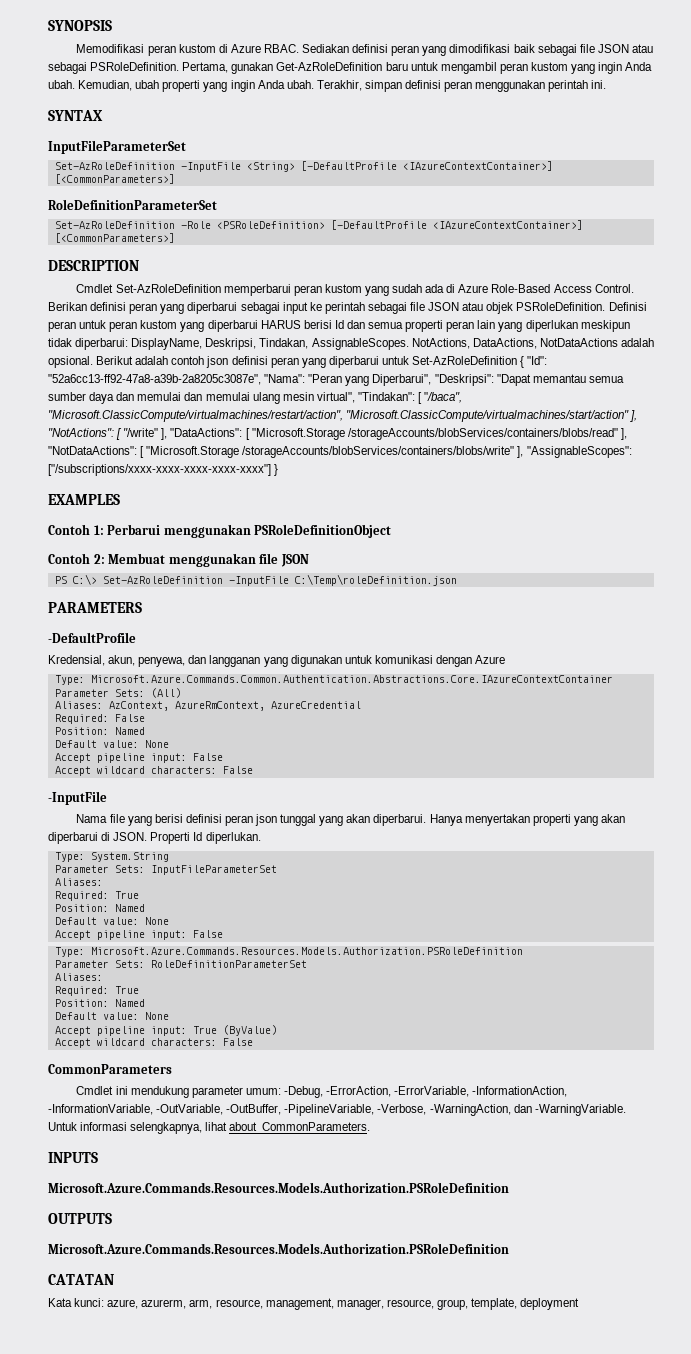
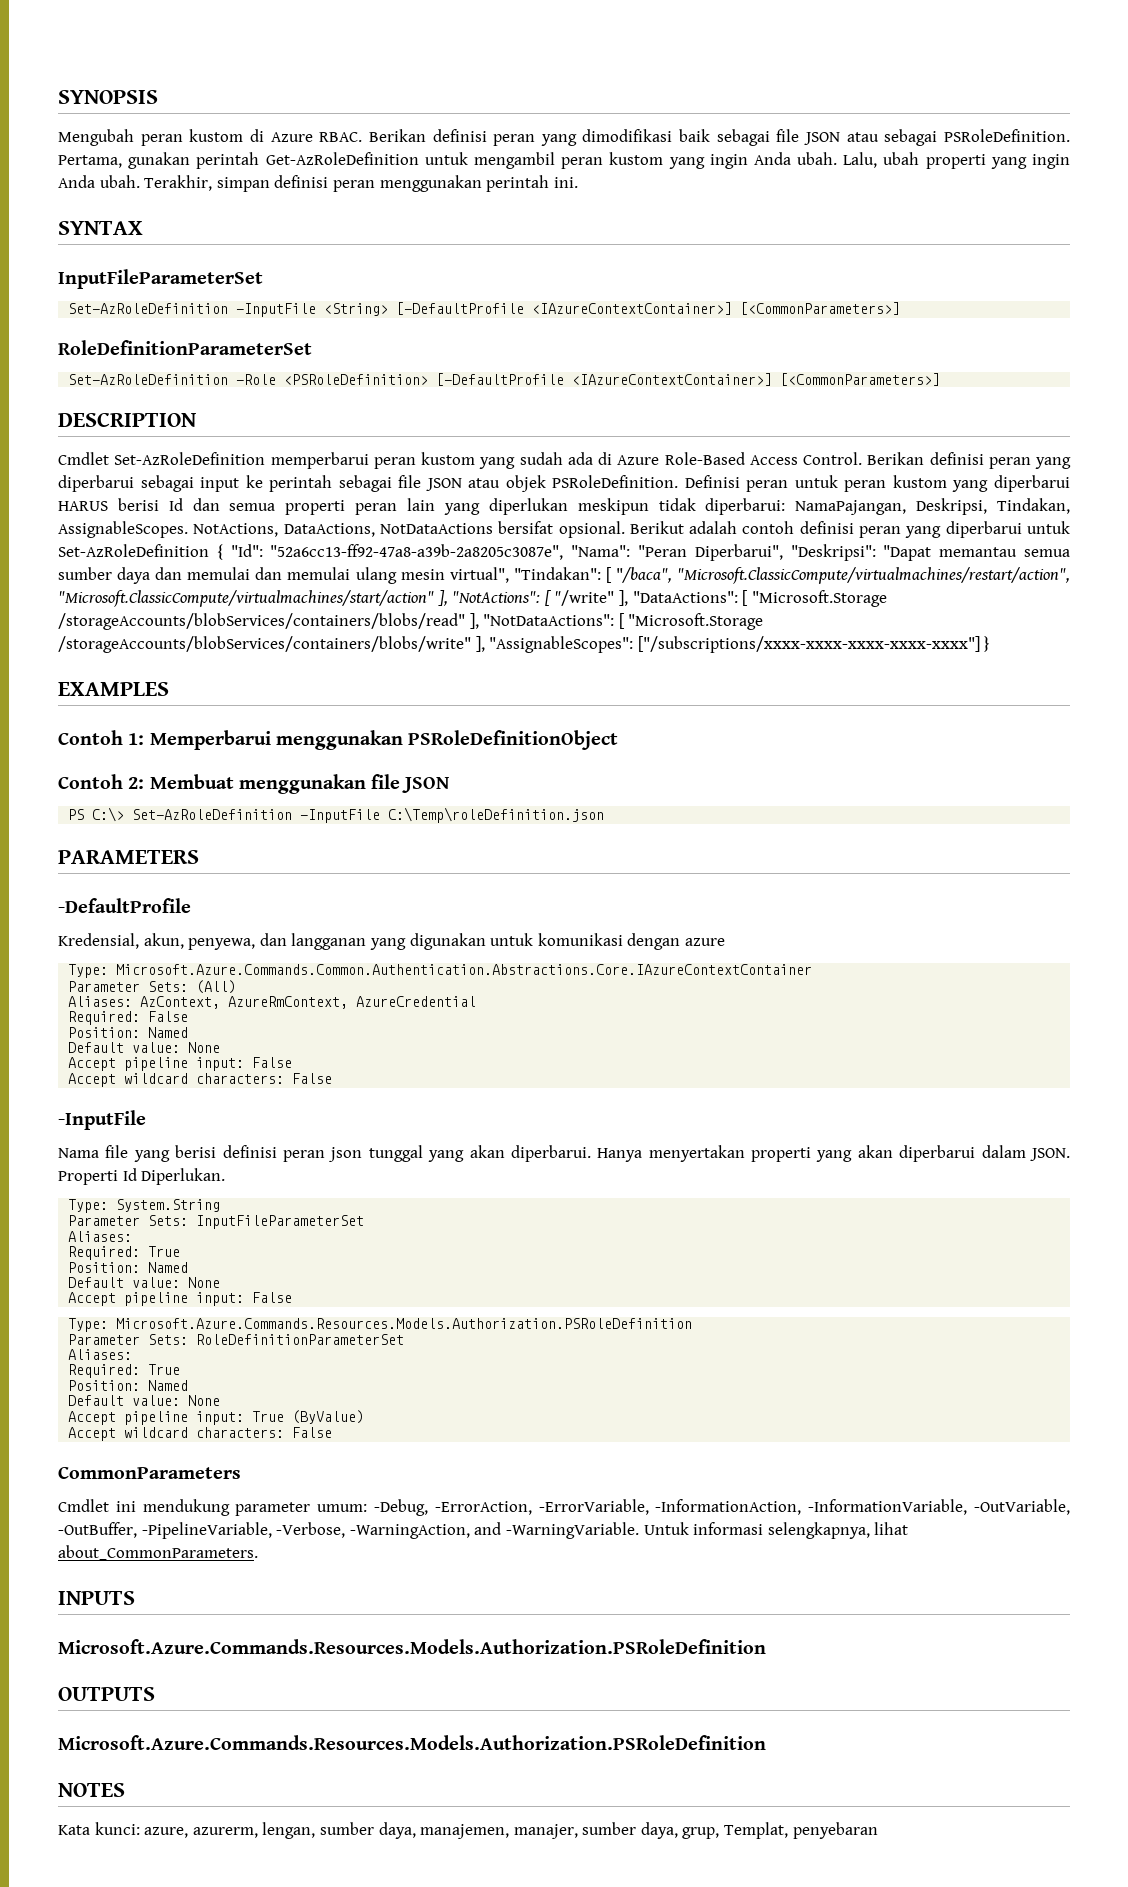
- Memodifikasi peran kustom di Azure RBAC.
+ Mengubah peran kustom di Azure RBAC.
- Sediakan definisi peran yang dimodifikasi baik sebagai file JSON atau sebagai PSRoleDefinition.
+ Berikan definisi peran yang dimodifikasi baik sebagai file JSON atau sebagai PSRoleDefinition.
- Pertama, gunakan Get-AzRoleDefinition baru untuk mengambil peran kustom yang ingin Anda ubah.
+ Pertama, gunakan perintah Get-AzRoleDefinition untuk mengambil peran kustom yang ingin Anda ubah.
- Kemudian, ubah properti yang ingin Anda ubah.
+ Lalu, ubah properti yang ingin Anda ubah.
- Definisi peran untuk peran kustom yang diperbarui HARUS berisi Id dan semua properti peran lain yang diperlukan meskipun tidak diperbarui: DisplayName, Deskripsi, Tindakan, AssignableScopes.
+ Definisi peran untuk peran kustom yang diperbarui HARUS berisi Id dan semua properti peran lain yang diperlukan meskipun tidak diperbarui: NamaPajangan, Deskripsi, Tindakan, AssignableScopes.
- NotActions, DataActions, NotDataActions adalah opsional.
+ NotActions, DataActions, NotDataActions bersifat opsional.
- Berikut adalah contoh json definisi peran yang diperbarui untuk Set-AzRoleDefinition { "Id": "52a6cc13-ff92-47a8-a39b-2a8205c3087e", "Nama": "Peran yang Diperbarui", "Deskripsi": "Dapat memantau semua sumber daya dan memulai dan memulai ulang mesin virtual", "Tindakan": [ "/baca", "Microsoft.ClassicCompute/virtualmachines/restart/action", "Microsoft.ClassicCompute/virtualmachines/start/action" ], "NotActions": [ "/write" ], "DataActions": [ "Microsoft.Storage /storageAccounts/blobServices/containers/blobs/read" ], "NotDataActions": [ "Microsoft.Storage /storageAccounts/blobServices/containers/blobs/write" ], "AssignableScopes": ["/subscriptions/xxxx-xxxx-xxxx-xxxx-xxxx"] }
+ Berikut adalah contoh definisi peran yang diperbarui untuk Set-AzRoleDefinition { "Id": "52a6cc13-ff92-47a8-a39b-2a8205c3087e", "Nama": "Peran Diperbarui", "Deskripsi": "Dapat memantau semua sumber daya dan memulai dan memulai ulang mesin virtual", "Tindakan": [ "/baca", "Microsoft.ClassicCompute/virtualmachines/restart/action", "Microsoft.ClassicCompute/virtualmachines/start/action" ], "NotActions": [ "/write" ], "DataActions": [ "Microsoft.Storage /storageAccounts/blobServices/containers/blobs/read" ], "NotDataActions": [ "Microsoft.Storage /storageAccounts/blobServices/containers/blobs/write" ], "AssignableScopes": ["/subscriptions/xxxx-xxxx-xxxx-xxxx-xxxx"] }
- Contoh 1: Perbarui menggunakan PSRoleDefinitionObject
+ Contoh 1: Memperbarui menggunakan PSRoleDefinitionObject
- Kredensial, akun, penyewa, dan langganan yang digunakan untuk komunikasi dengan Azure
+ Kredensial, akun, penyewa, dan langganan yang digunakan untuk komunikasi dengan azure
- Hanya menyertakan properti yang akan diperbarui di JSON.
+ Hanya menyertakan properti yang akan diperbarui dalam JSON.
- Properti Id diperlukan.
+ Properti Id Diperlukan.
- Cmdlet ini mendukung parameter umum: -Debug, -ErrorAction, -ErrorVariable, -InformationAction, -InformationVariable, -OutVariable, -OutBuffer, -PipelineVariable, -Verbose, -WarningAction, dan -WarningVariable.
+ Cmdlet ini mendukung parameter umum: -Debug, -ErrorAction, -ErrorVariable, -InformationAction, -InformationVariable, -OutVariable, -OutBuffer, -PipelineVariable, -Verbose, -WarningAction, and -WarningVariable.
- CATATAN
+ NOTES
- Kata kunci: azure, azurerm, arm, resource, management, manager, resource, group, template, deployment
+ Kata kunci: azure, azurerm, lengan, sumber daya, manajemen, manajer, sumber daya, grup, Templat, penyebaran

